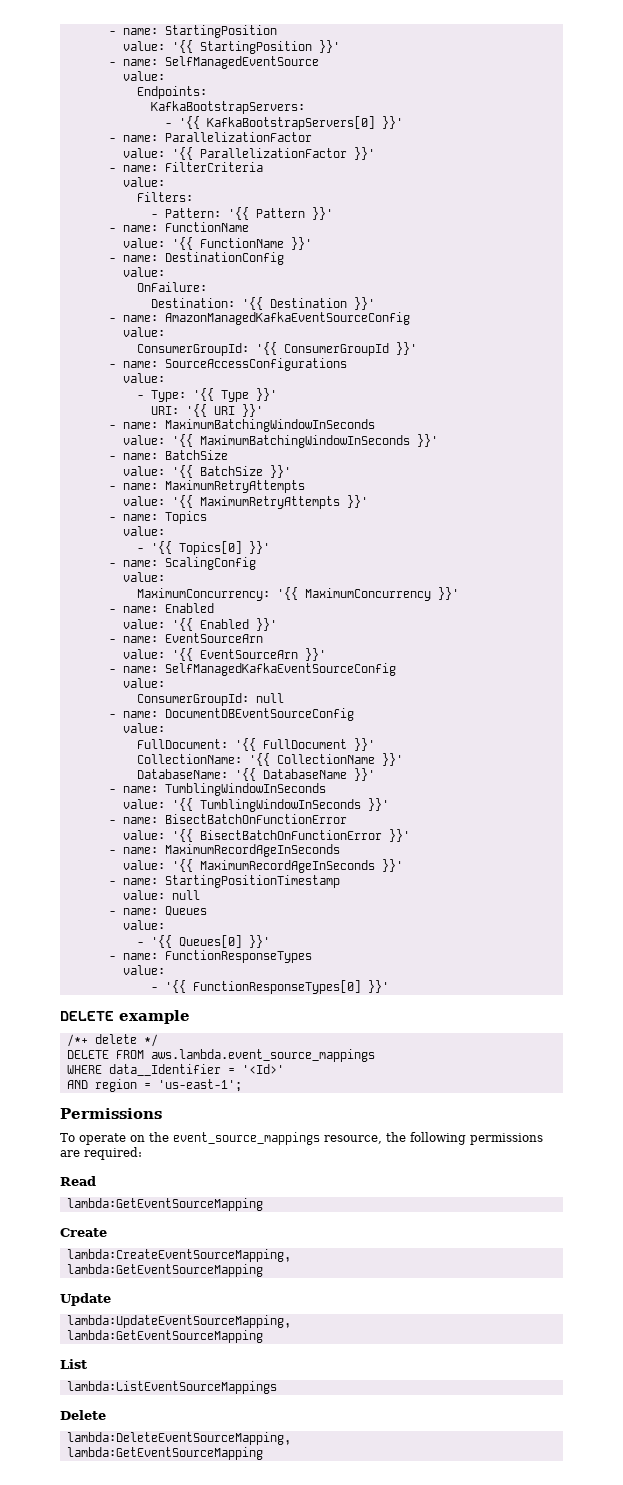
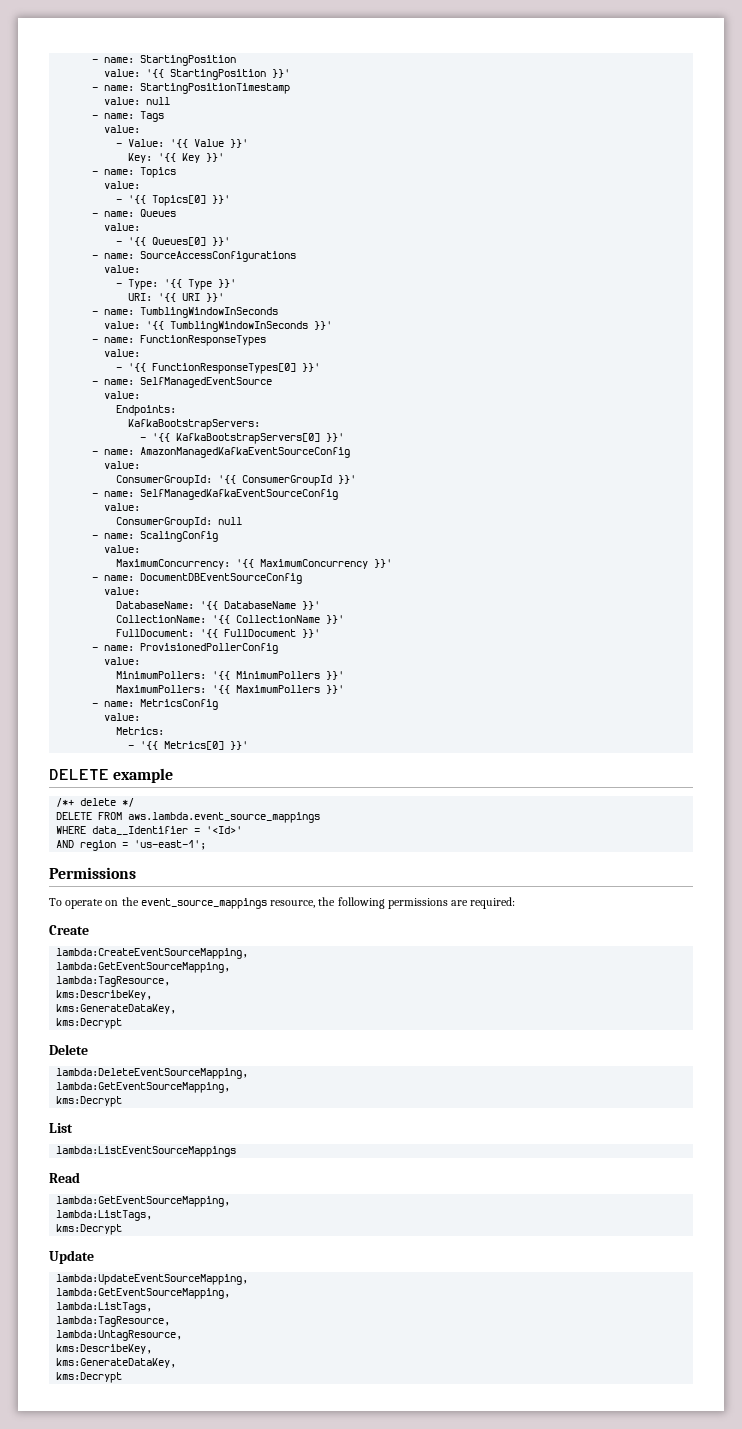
- - name: SelfManagedEventSource
+ - name: StartingPositionTimestamp
+ value: null
+ - name: Tags
  value:
- Endpoints:
- KafkaBootstrapServers:
- - '{{ KafkaBootstrapServers[0] }}'
- - name: ParallelizationFactor
- value: '{{ ParallelizationFactor }}'
- - name: FilterCriteria
+ - Value: '{{ Value }}'
+ Key: '{{ Key }}'
+ - name: Topics
  value:
- Filters:
- - Pattern: '{{ Pattern }}'
- - name: FunctionName
- value: '{{ FunctionName }}'
- - name: DestinationConfig
+ - '{{ Topics[0] }}'
+ - name: Queues
  value:
- OnFailure:
- Destination: '{{ Destination }}'
- - name: AmazonManagedKafkaEventSourceConfig
- value:
- ConsumerGroupId: '{{ ConsumerGroupId }}'
+ - '{{ Queues[0] }}'
- - name: MaximumBatchingWindowInSeconds
- value: '{{ MaximumBatchingWindowInSeconds }}'
- - name: BatchSize
- value: '{{ BatchSize }}'
- - name: MaximumRetryAttempts
- value: '{{ MaximumRetryAttempts }}'
- - name: Topics
+ - name: TumblingWindowInSeconds
+ value: '{{ TumblingWindowInSeconds }}'
+ - name: FunctionResponseTypes
  value:
- - '{{ Topics[0] }}'
+ - '{{ FunctionResponseTypes[0] }}'
+ - name: SelfManagedEventSource
+ value:
+ Endpoints:
+ KafkaBootstrapServers:
+ - '{{ KafkaBootstrapServers[0] }}'
+ - name: AmazonManagedKafkaEventSourceConfig
+ value:
+ ConsumerGroupId: '{{ ConsumerGroupId }}'
+ - name: SelfManagedKafkaEventSourceConfig
+ value:
+ ConsumerGroupId: null
- - name: Enabled
- value: '{{ Enabled }}'
- - name: EventSourceArn
- value: '{{ EventSourceArn }}'
- - name: SelfManagedKafkaEventSourceConfig
- value:
- ConsumerGroupId: null
- FullDocument: '{{ FullDocument }}'
+ DatabaseName: '{{ DatabaseName }}'
- DatabaseName: '{{ DatabaseName }}'
- - name: TumblingWindowInSeconds
- value: '{{ TumblingWindowInSeconds }}'
- - name: BisectBatchOnFunctionError
- value: '{{ BisectBatchOnFunctionError }}'
- - name: MaximumRecordAgeInSeconds
- value: '{{ MaximumRecordAgeInSeconds }}'
- - name: StartingPositionTimestamp
- value: null
- - name: Queues
+ FullDocument: '{{ FullDocument }}'
+ - name: ProvisionedPollerConfig
  value:
- - '{{ Queues[0] }}'
- - name: FunctionResponseTypes
+ MinimumPollers: '{{ MinimumPollers }}'
+ MaximumPollers: '{{ MaximumPollers }}'
+ - name: MetricsConfig
  value:
- - '{{ FunctionResponseTypes[0] }}'
+ Metrics:
+ - '{{ Metrics[0] }}'
- Read
- lambda:GetEventSourceMapping
  lambda:CreateEventSourceMapping,
- lambda:GetEventSourceMapping
+ lambda:GetEventSourceMapping,
+ lambda:TagResource,
+ kms:DescribeKey,
+ kms:GenerateDataKey,
+ kms:Decrypt
+ Delete
+ lambda:DeleteEventSourceMapping,
+ lambda:GetEventSourceMapping,
+ kms:Decrypt
+ List
+ lambda:ListEventSourceMappings
+ Read
+ lambda:GetEventSourceMapping,
+ lambda:ListTags,
+ kms:Decrypt
  Update
  lambda:UpdateEventSourceMapping,
- lambda:GetEventSourceMapping
- List
- lambda:ListEventSourceMappings
- Delete
- lambda:DeleteEventSourceMapping,
- lambda:GetEventSourceMapping
+ lambda:GetEventSourceMapping,
+ lambda:ListTags,
+ lambda:TagResource,
+ lambda:UntagResource,
+ kms:DescribeKey,
+ kms:GenerateDataKey,
+ kms:Decrypt

